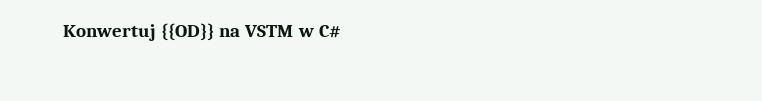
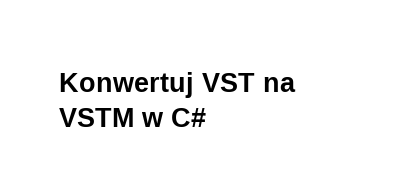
- Konwertuj {{OD}} na VSTM w C#
+ Konwertuj VST na VSTM w C#

